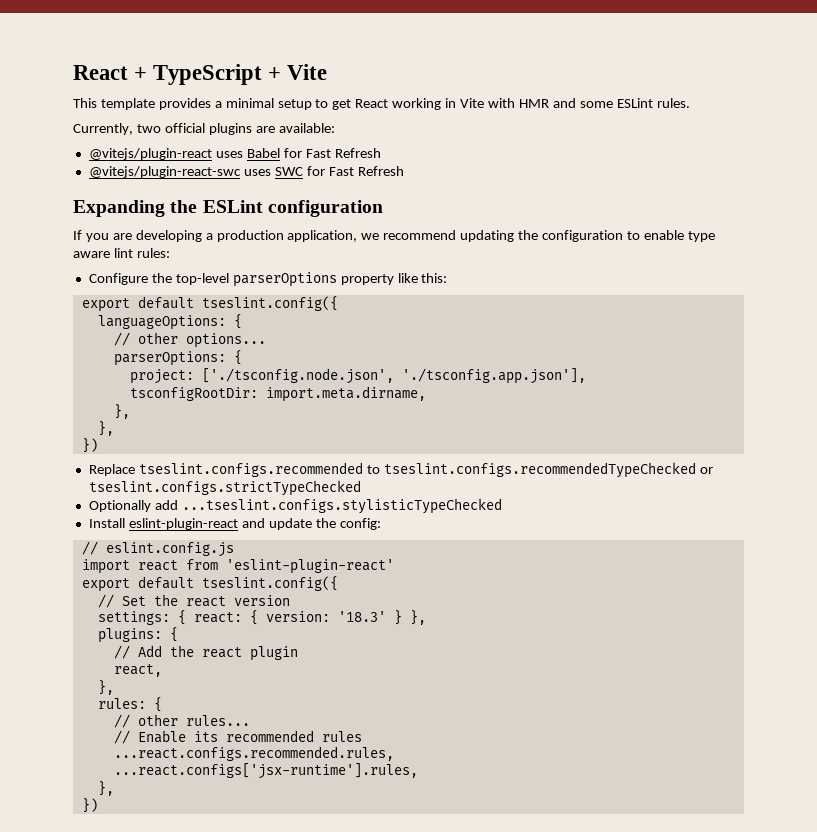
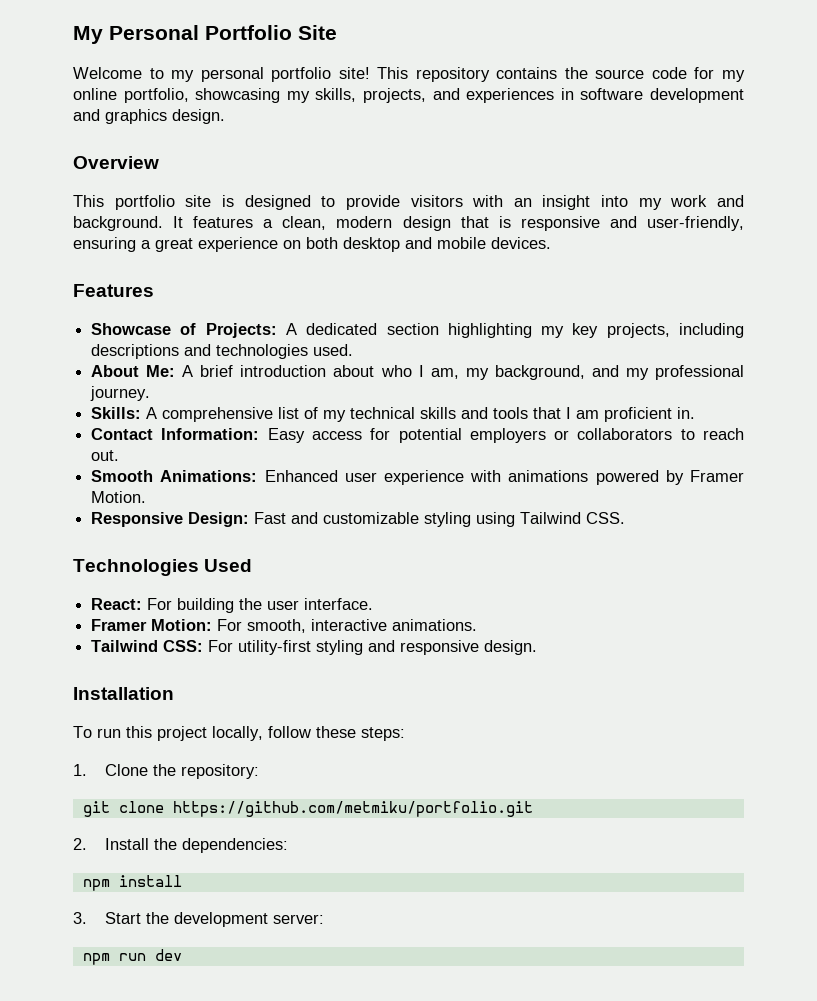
- React + TypeScript + Vite
- This template provides a minimal setup to get React working in Vite with HMR and some ESLint rules.
- Currently, two official plugins are available:
- @vitejs/plugin-react uses Babel for Fast Refresh
- @vitejs/plugin-react-swc uses SWC for Fast Refresh
- Expanding the ESLint configuration
- If you are developing a production application, we recommend updating the configuration to enable type aware lint rules:
- Configure the top-level parserOptions property like this:
- export default tseslint.config({
- languageOptions: {
- // other options...
- parserOptions: {
- project: ['./tsconfig.node.json', './tsconfig.app.json'],
- tsconfigRootDir: import.meta.dirname,
- },
- },
- })
- Replace tseslint.configs.recommended to tseslint.configs.recommendedTypeChecked or tseslint.configs.strictTypeChecked
- Optionally add ...tseslint.configs.stylisticTypeChecked
- Install eslint-plugin-react and update the config:
- // eslint.config.js
- import react from 'eslint-plugin-react'
- export default tseslint.config({
- // Set the react version
- settings: { react: { version: '18.3' } },
- plugins: {
- // Add the react plugin
- react,
- },
- rules: {
- // other rules...
- // Enable its recommended rules
- ...react.configs.recommended.rules,
- ...react.configs['jsx-runtime'].rules,
- },
- })
+ My Personal Portfolio Site
+ Welcome to my personal portfolio site! This repository contains the source code for my online portfolio, showcasing my skills, projects, and experiences in software development and graphics design.
+ Overview
+ This portfolio site is designed to provide visitors with an insight into my work and background. It features a clean, modern design that is responsive and user-friendly, ensuring a great experience on both desktop and mobile devices.
+ Features
+ Showcase of Projects: A dedicated section highlighting my key projects, including descriptions and technologies used.
+ About Me: A brief introduction about who I am, my background, and my professional journey.
+ Skills: A comprehensive list of my technical skills and tools that I am proficient in.
+ Contact Information: Easy access for potential employers or collaborators to reach out.
+ Smooth Animations: Enhanced user experience with animations powered by Framer Motion.
+ Responsive Design: Fast and customizable styling using Tailwind CSS.
+ Technologies Used
+ React: For building the user interface.
+ Framer Motion: For smooth, interactive animations.
+ Tailwind CSS: For utility-first styling and responsive design.
+ Installation
+ To run this project locally, follow these steps:
+ 1. Clone the repository:
+ git clone https://github.com/metmiku/portfolio.git
+ 2. Install the dependencies:
+ npm install
+ 3. Start the development server:
+ npm run dev

